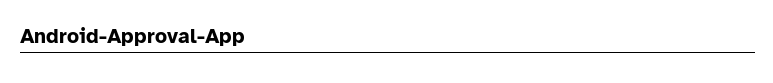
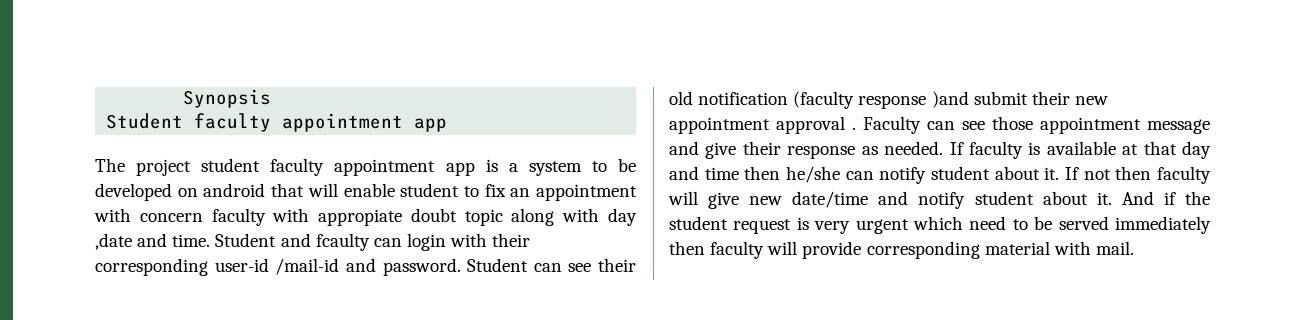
- Android-Approval-App
+ Synopsis
+ Student faculty appointment app
+ The project student faculty appointment app is a system to be developed on android that will enable student to fix an appointment with concern faculty with appropiate doubt topic along with day ,date and time. Student and fcaulty can login with their corresponding user-id /mail-id and password. Student can see their old notification (faculty response )and submit their new appointment approval . Faculty can see those appointment message and give their response as needed. If faculty is available at that day and time then he/she can notify student about it. If not then faculty will give new date/time and notify student about it. And if the student request is very urgent which need to be served immediately then faculty will provide corresponding material with mail.

